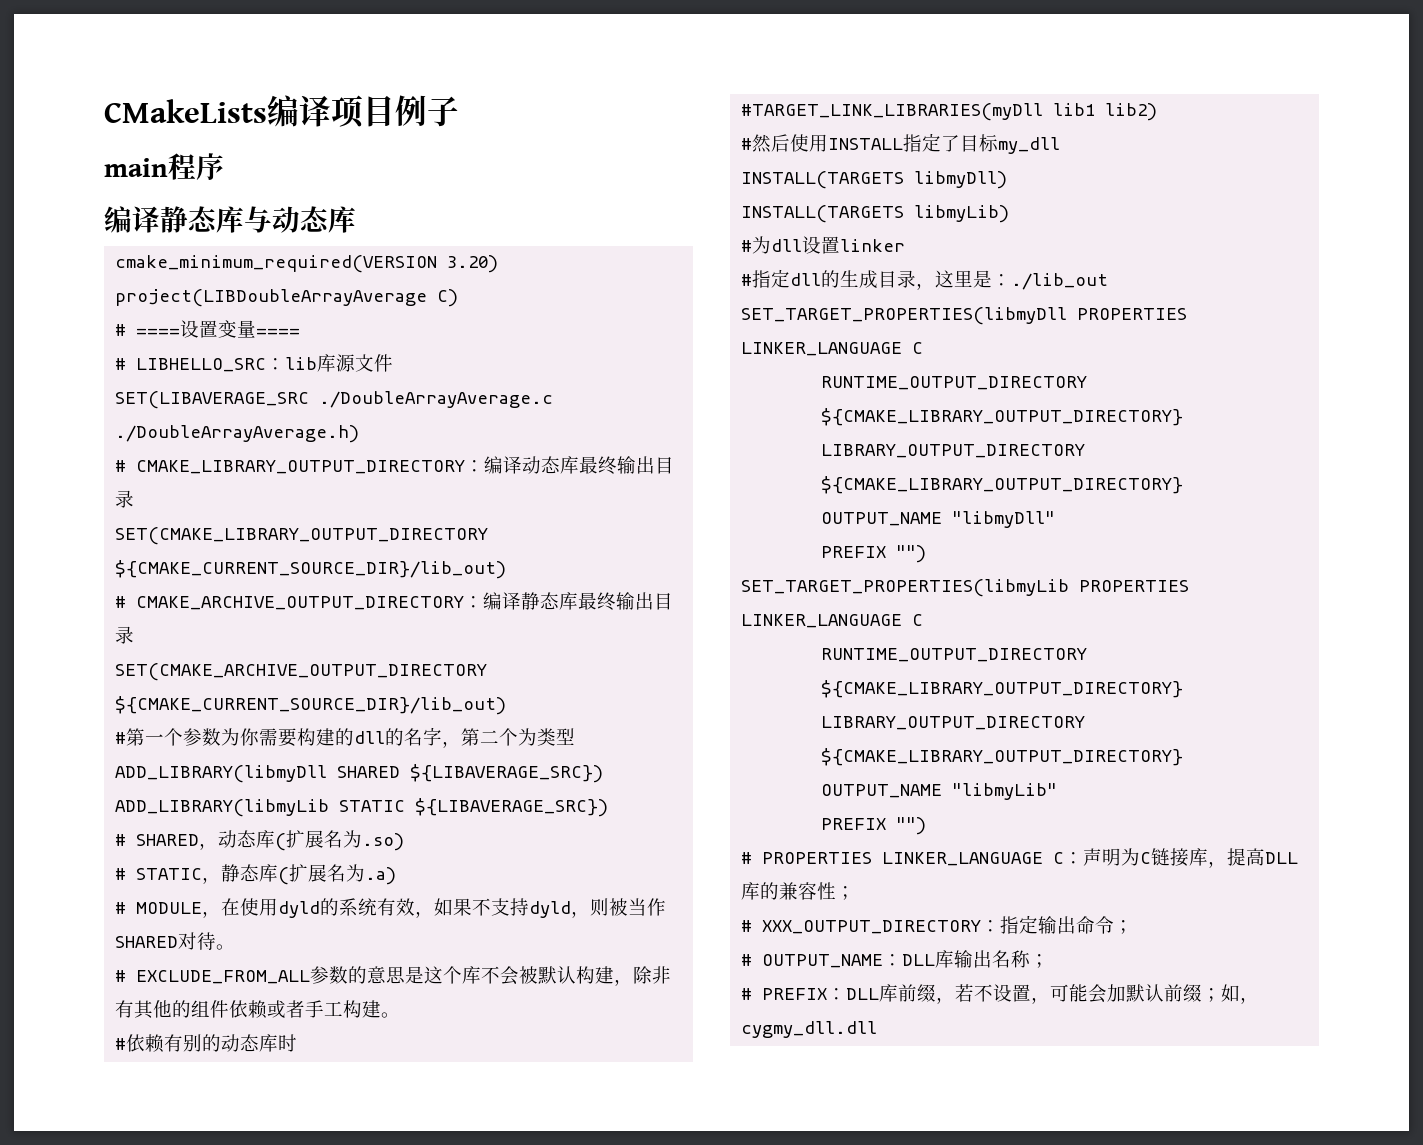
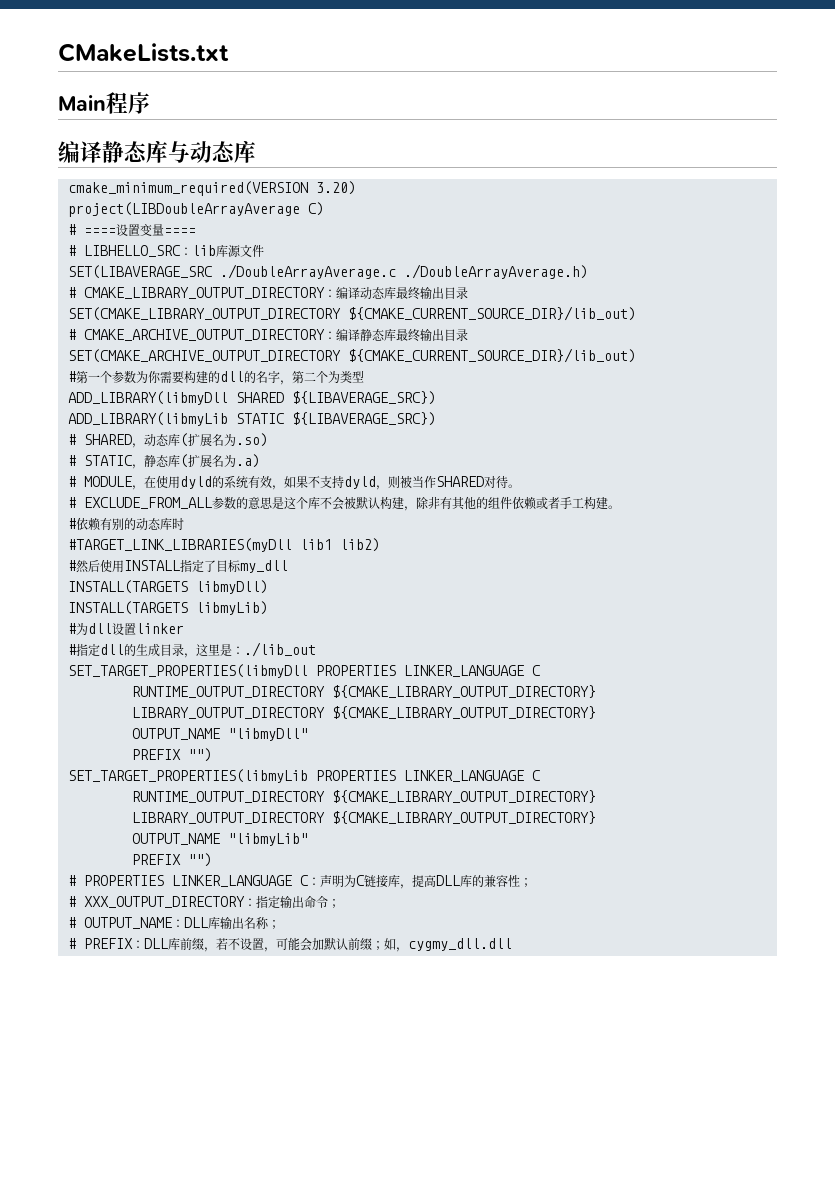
- CMakeLists编译项目例子
- main程序
+ CMakeLists.txt
+ Main程序

